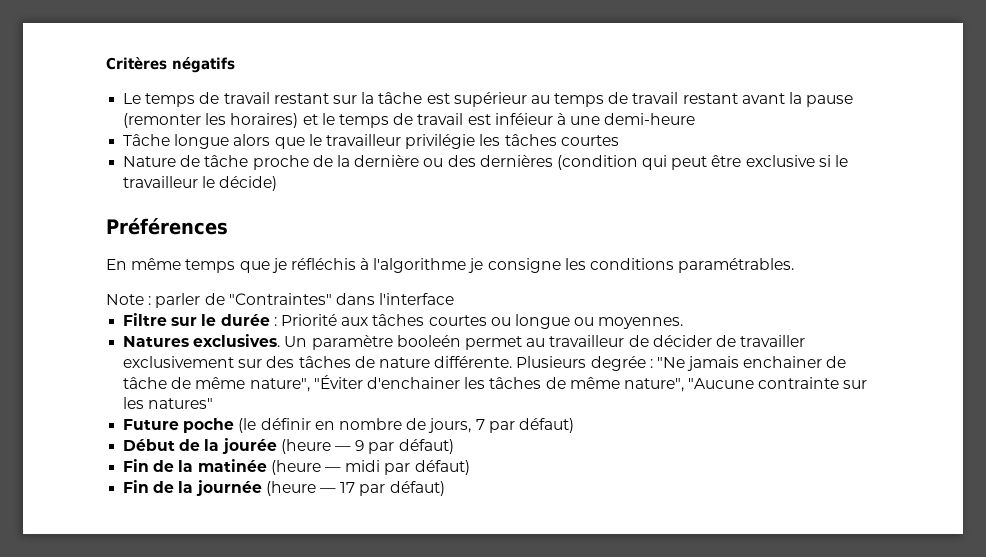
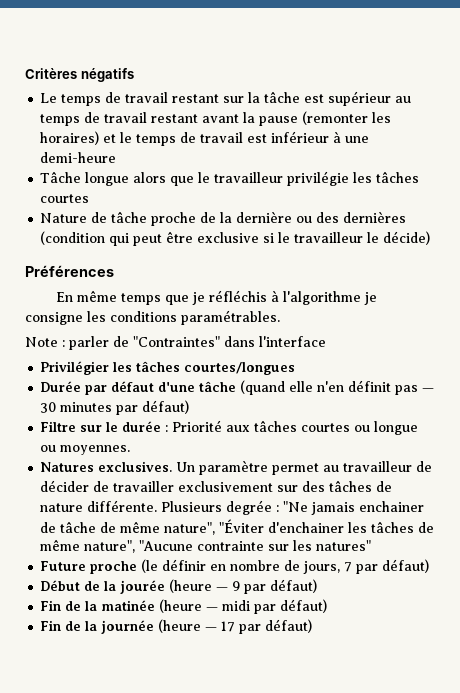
- Le temps de travail restant sur la tâche est supérieur au temps de travail restant avant la pause (remonter les horaires) et le temps de travail est inféieur à une demi-heure
+ Le temps de travail restant sur la tâche est supérieur au temps de travail restant avant la pause (remonter les horaires) et le temps de travail est inférieur à une demi-heure
+ Privilégier les tâches courtes/longues
+ Durée par défaut d'une tâche (quand elle n'en définit pas — 30 minutes par défaut)
- Un paramètre booleén permet au travailleur de décider de travailler exclusivement sur des tâches de nature différente.
+ Un paramètre permet au travailleur de décider de travailler exclusivement sur des tâches de nature différente.
- Future poche (le définir en nombre de jours, 7 par défaut)
+ Future proche (le définir en nombre de jours, 7 par défaut)

